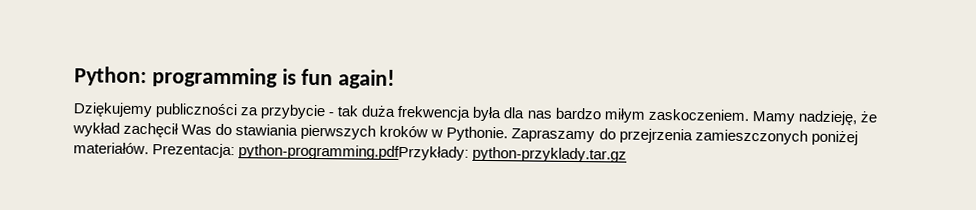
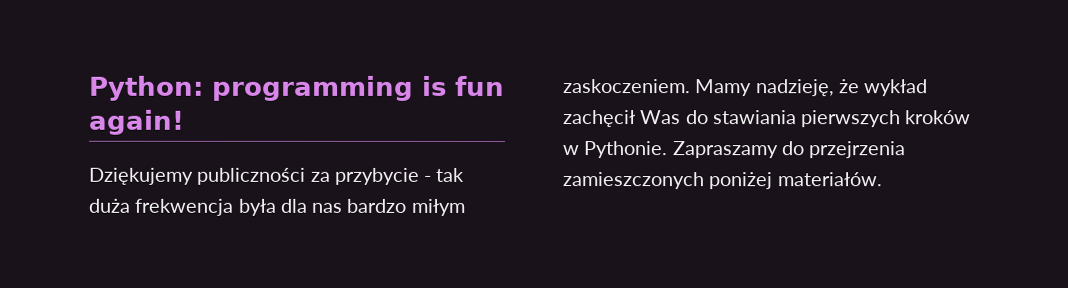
- Prezentacja: python-programming.pdfPrzykłady: python-przyklady.tar.gz

